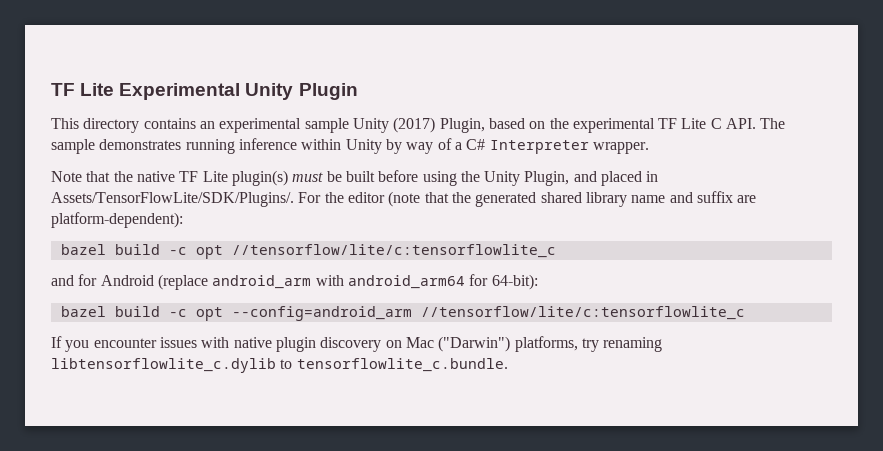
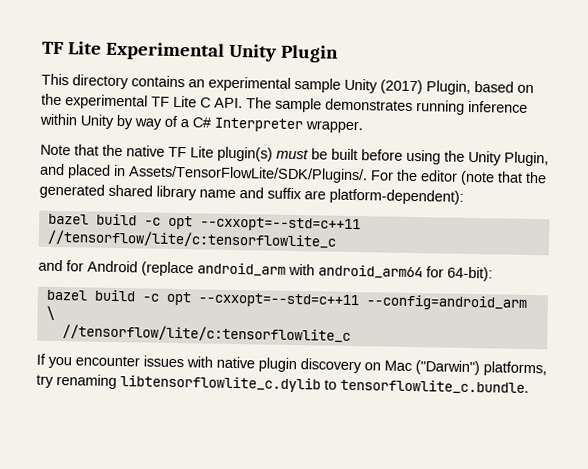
- bazel build -c opt //tensorflow/lite/c:tensorflowlite_c
+ bazel build -c opt --cxxopt=--std=c++11 //tensorflow/lite/c:tensorflowlite_c
- bazel build -c opt --config=android_arm //tensorflow/lite/c:tensorflowlite_c
+ bazel build -c opt --cxxopt=--std=c++11 --config=android_arm \
+ //tensorflow/lite/c:tensorflowlite_c

